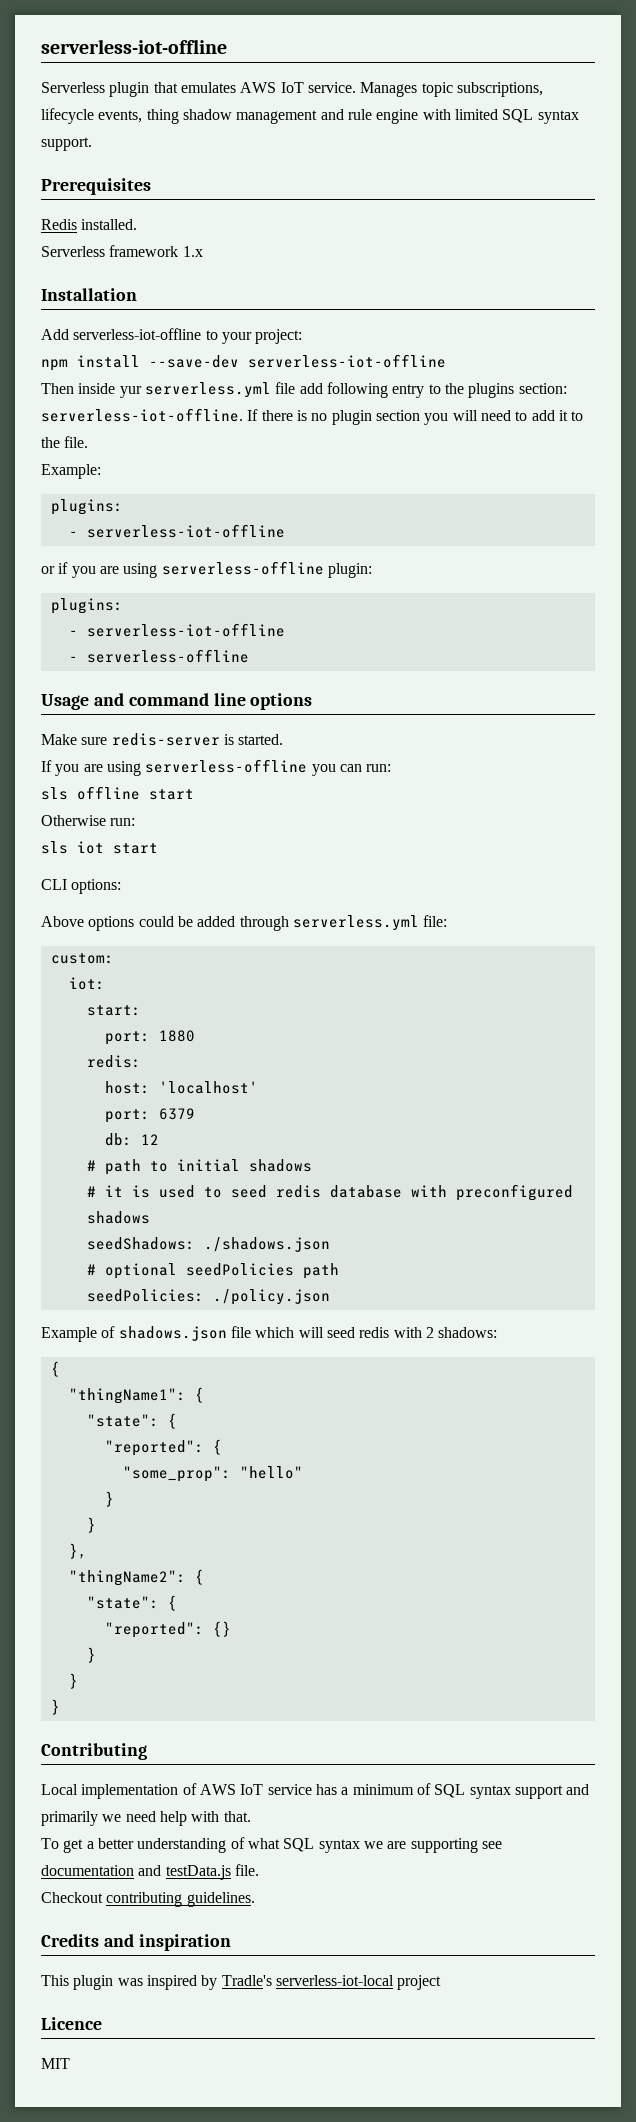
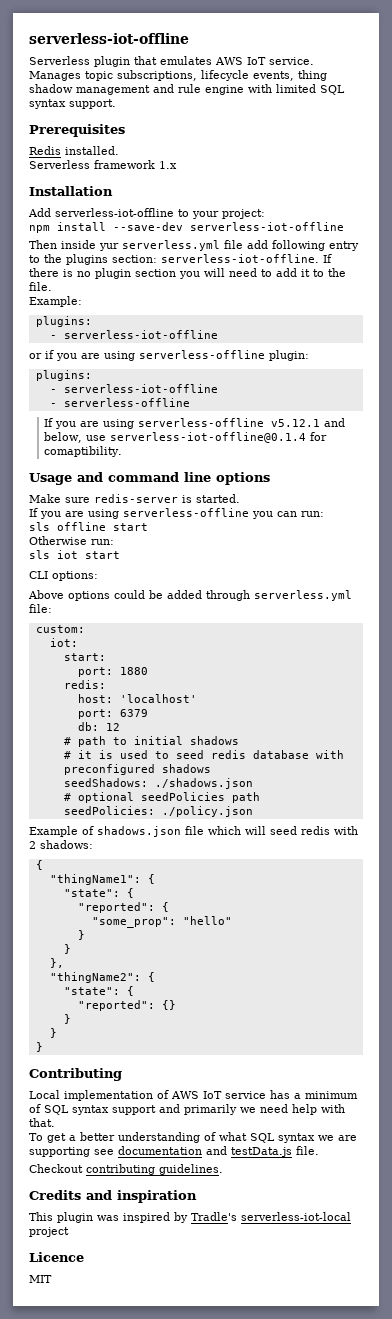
+ If you are using serverless-offline v5.12.1 and below, use serverless-iot-offline@0.1.4 for comaptibility.

